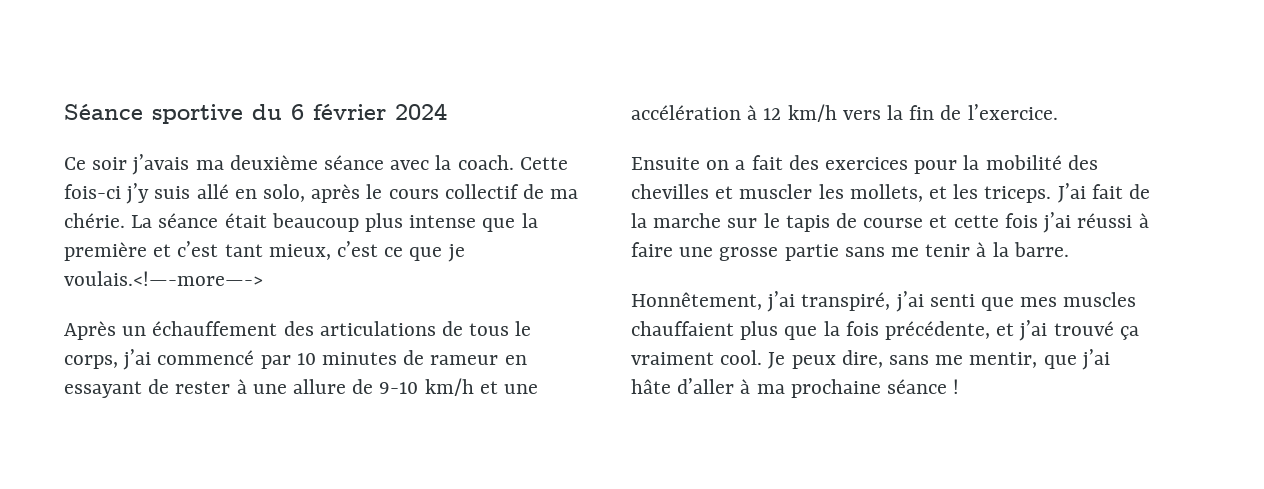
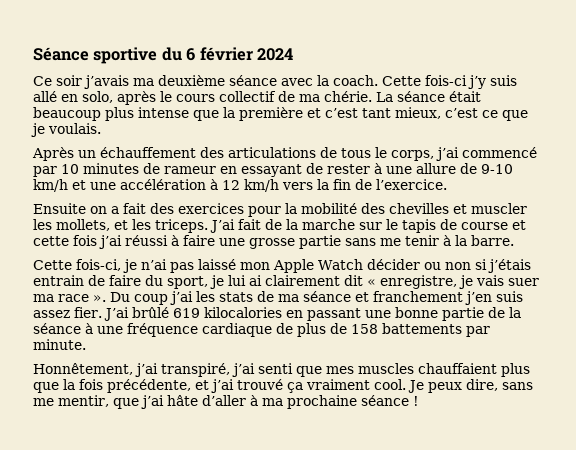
- La séance était beaucoup plus intense que la première et c’est tant mieux, c’est ce que je voulais.<!—-more—->
+ La séance était beaucoup plus intense que la première et c’est tant mieux, c’est ce que je voulais.
+ Cette fois-ci, je n’ai pas laissé mon Apple Watch décider ou non si j’étais entrain de faire du sport, je lui ai clairement dit « enregistre, je vais suer ma race ». Du coup j’ai les stats de ma séance et franchement j’en suis assez fier. J’ai brûlé 619 kilocalories en passant une bonne partie de la séance à une fréquence cardiaque de plus de 158 battements par minute.

